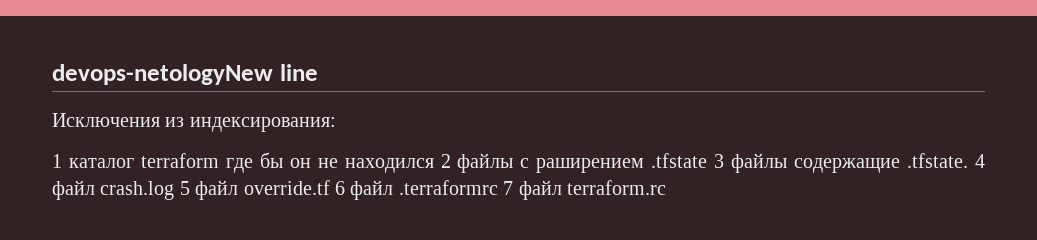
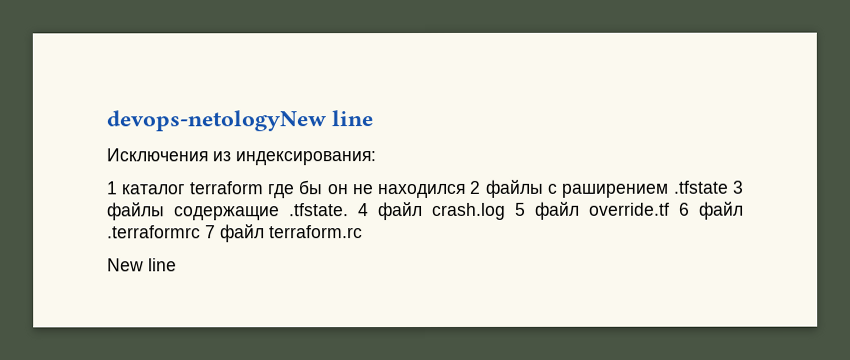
+ New line

